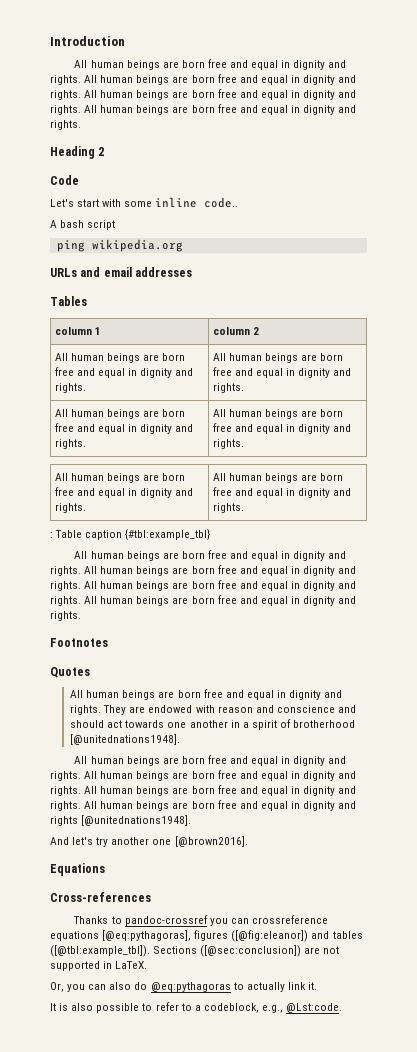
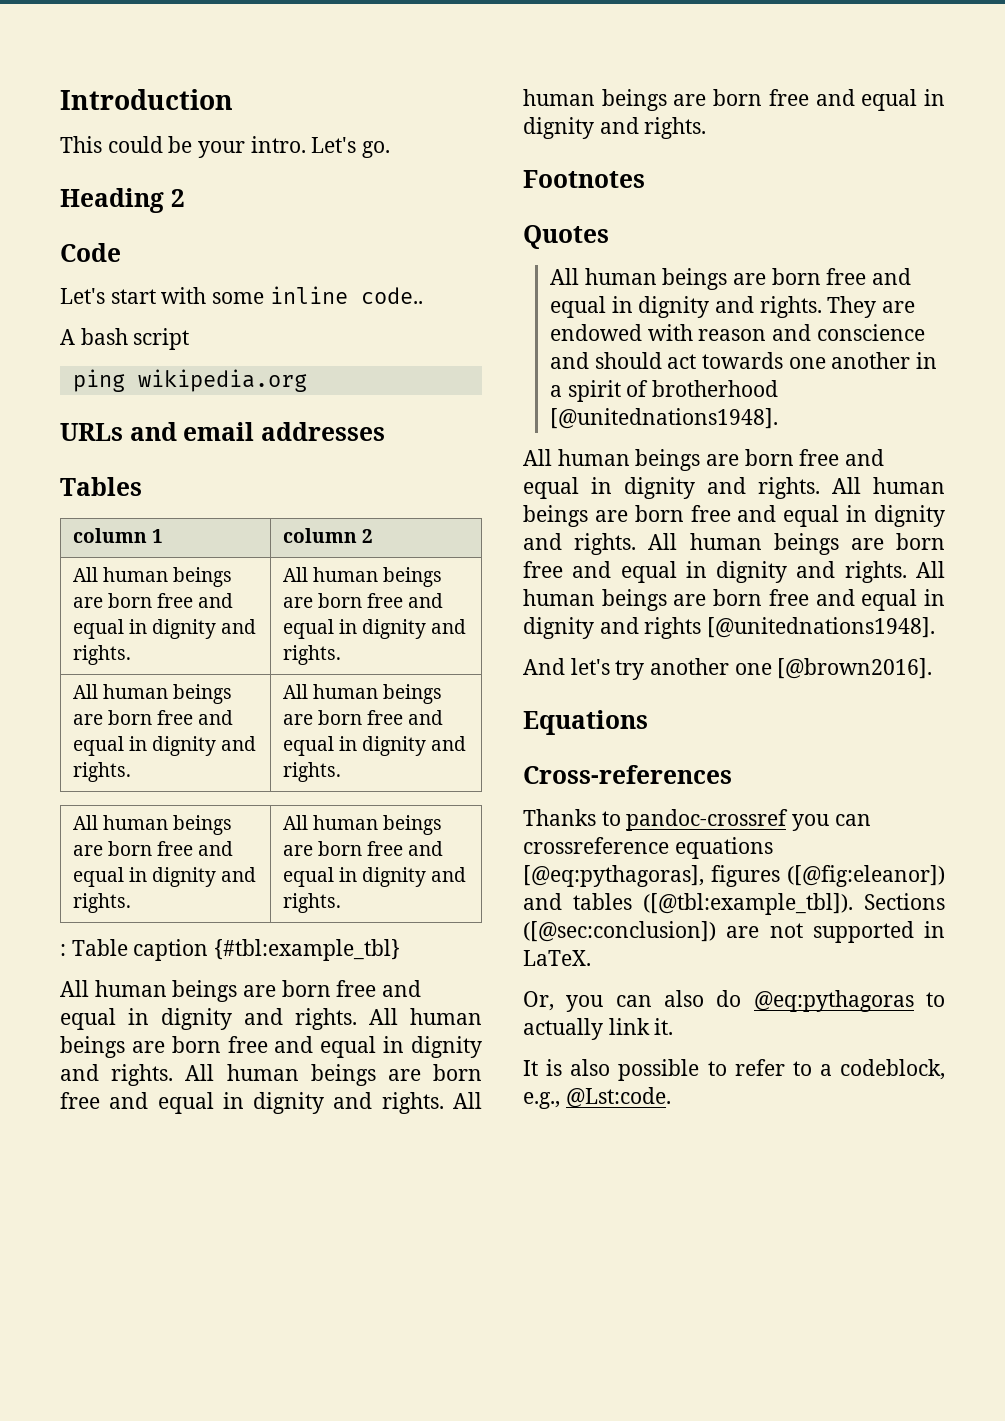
  Introduction
- All human beings are born free and equal in dignity and rights. All human beings are born free and equal in dignity and rights. All human beings are born free and equal in dignity and rights. All human beings are born free and equal in dignity and rights.
+ This could be your intro. Let's go.

